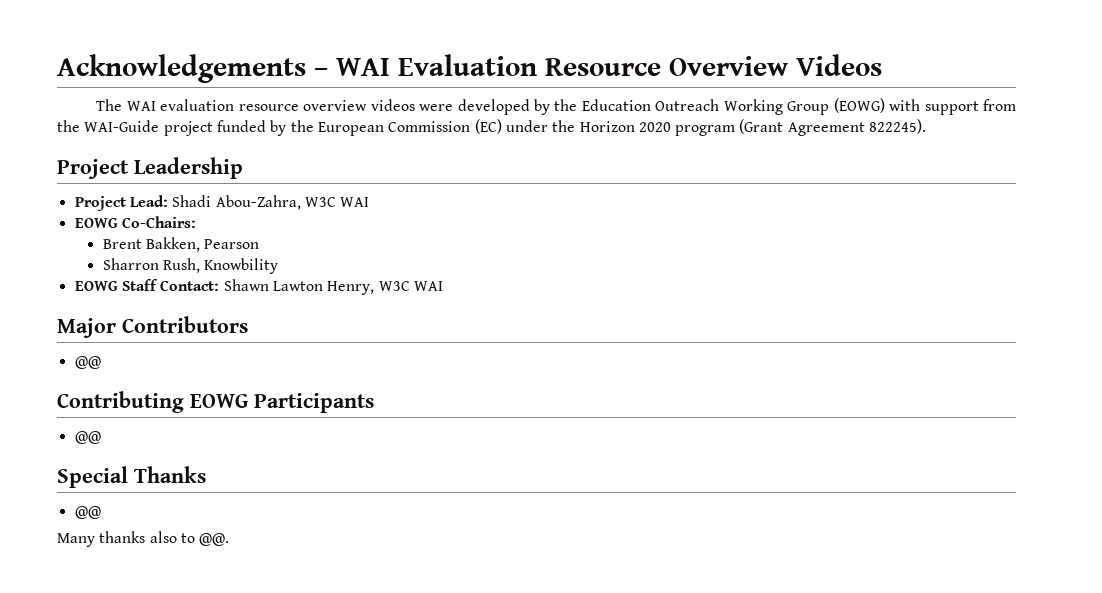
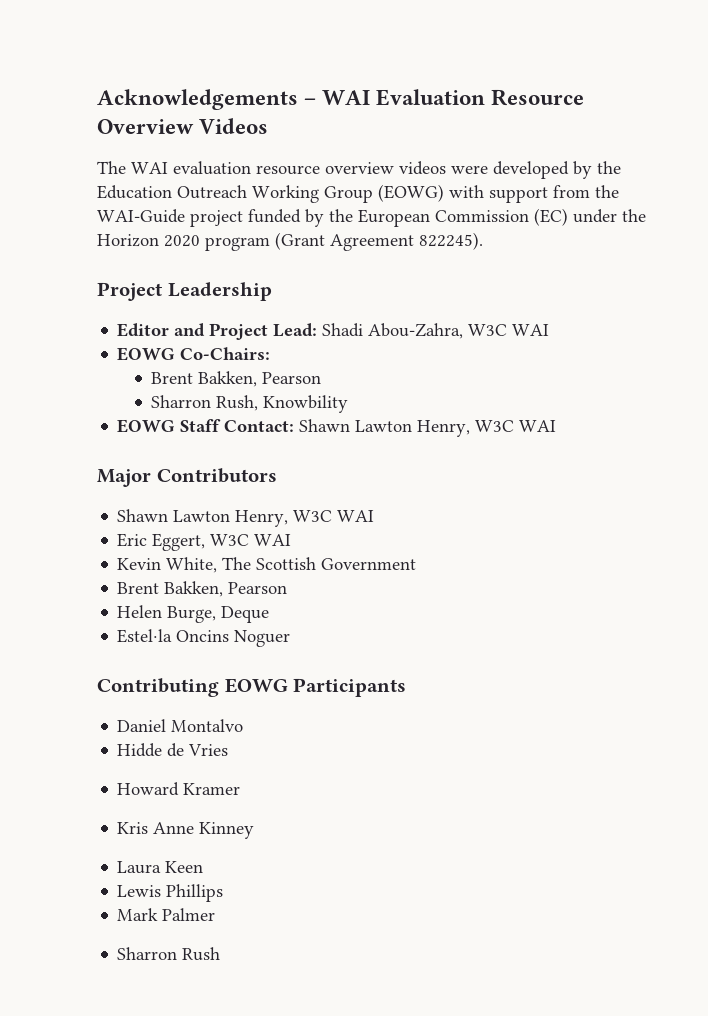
- Project Lead: Shadi Abou-Zahra, W3C WAI
+ Editor and Project Lead: Shadi Abou-Zahra, W3C WAI
  Major Contributors
- @@
+ Shawn Lawton Henry, W3C WAI
+ Eric Eggert, W3C WAI
+ Kevin White, The Scottish Government
+ Brent Bakken, Pearson
+ Helen Burge, Deque
+ Estel·la Oncins Noguer
  Contributing EOWG Participants
- @@
- Special Thanks
- @@
- Many thanks also to @@.
+ Daniel Montalvo
+ Hidde de Vries
+ Howard Kramer
+ Kris Anne Kinney
+ Laura Keen
+ Lewis Phillips
+ Mark Palmer
+ Sharron Rush

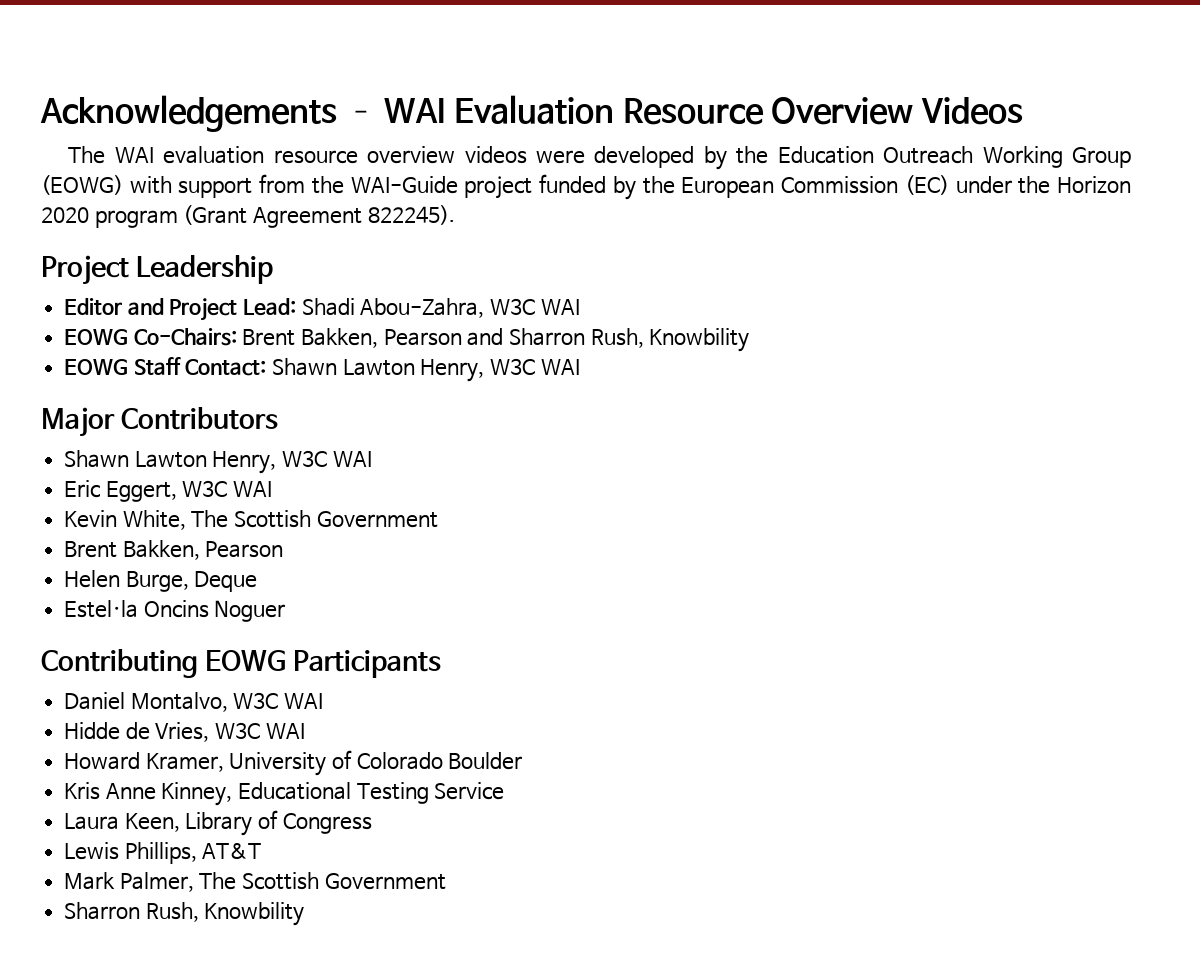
- EOWG Co-Chairs:
- Brent Bakken, Pearson
- Sharron Rush, Knowbility
+ EOWG Co-Chairs: Brent Bakken, Pearson and Sharron Rush, Knowbility
- Daniel Montalvo
+ Daniel Montalvo, W3C WAI
- Hidde de Vries
- Howard Kramer
- Kris Anne Kinney
- Laura Keen
+ Hidde de Vries, W3C WAI
+ Howard Kramer, University of Colorado Boulder
+ Kris Anne Kinney, Educational Testing Service
+ Laura Keen, Library of Congress
- Lewis Phillips
+ Lewis Phillips, AT&T
- Mark Palmer
- Sharron Rush
+ Mark Palmer, The Scottish Government
+ Sharron Rush, Knowbility

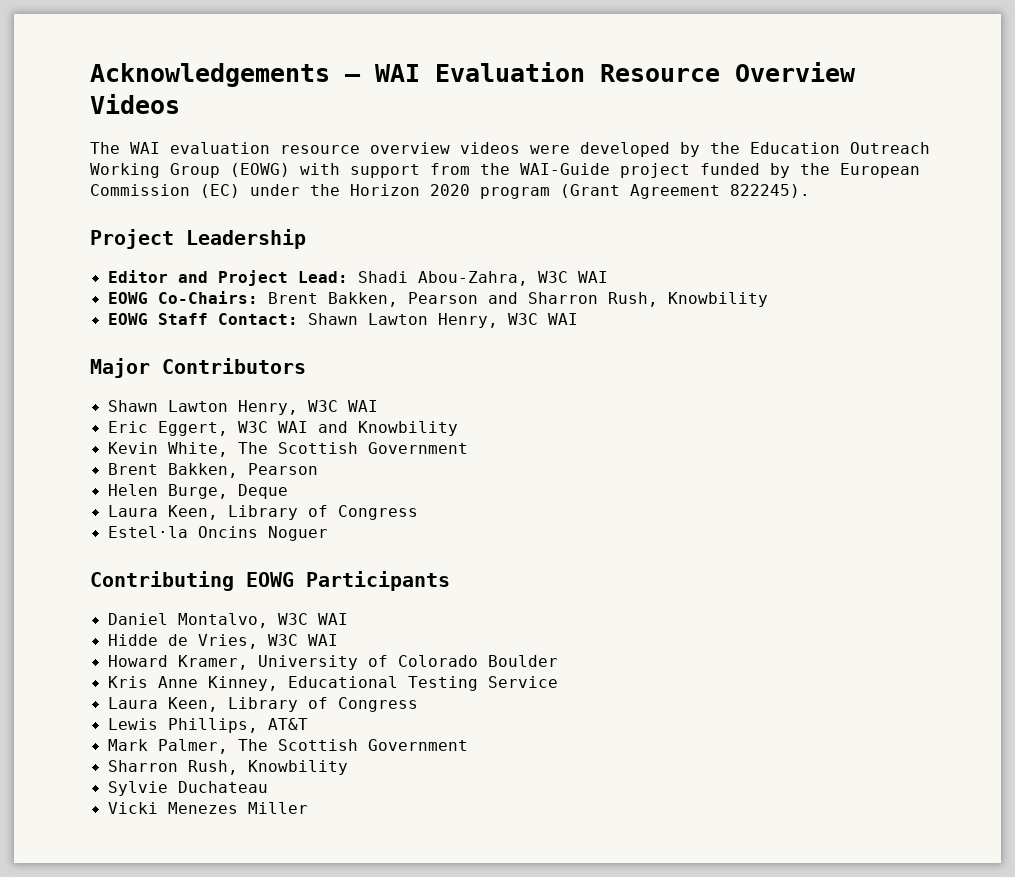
- Eric Eggert, W3C WAI
+ Eric Eggert, W3C WAI and Knowbility
  Helen Burge, Deque
+ Laura Keen, Library of Congress
+ Sylvie Duchateau
+ Vicki Menezes Miller

